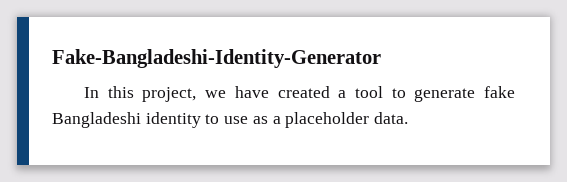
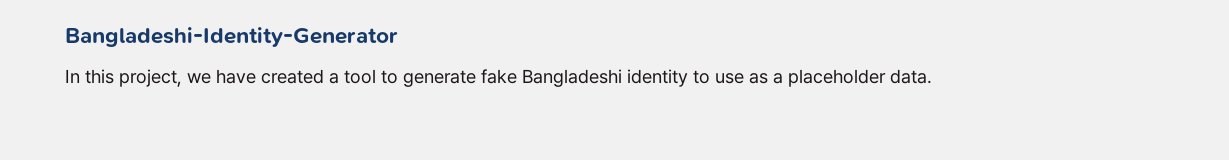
- Fake-Bangladeshi-Identity-Generator
+ Bangladeshi-Identity-Generator

